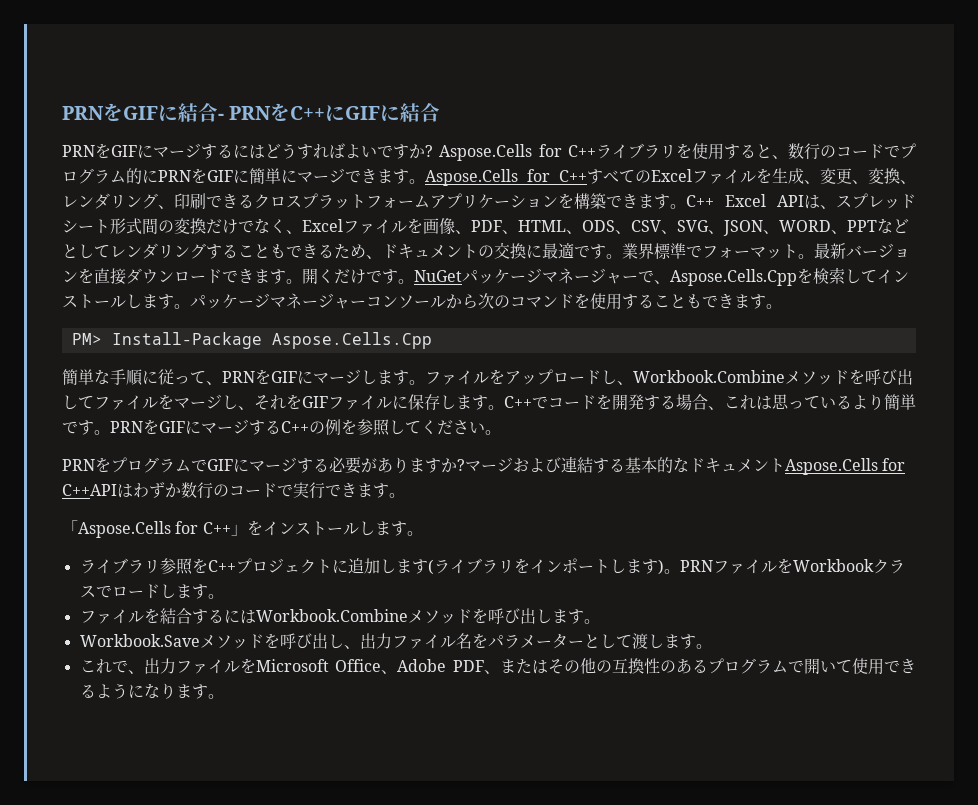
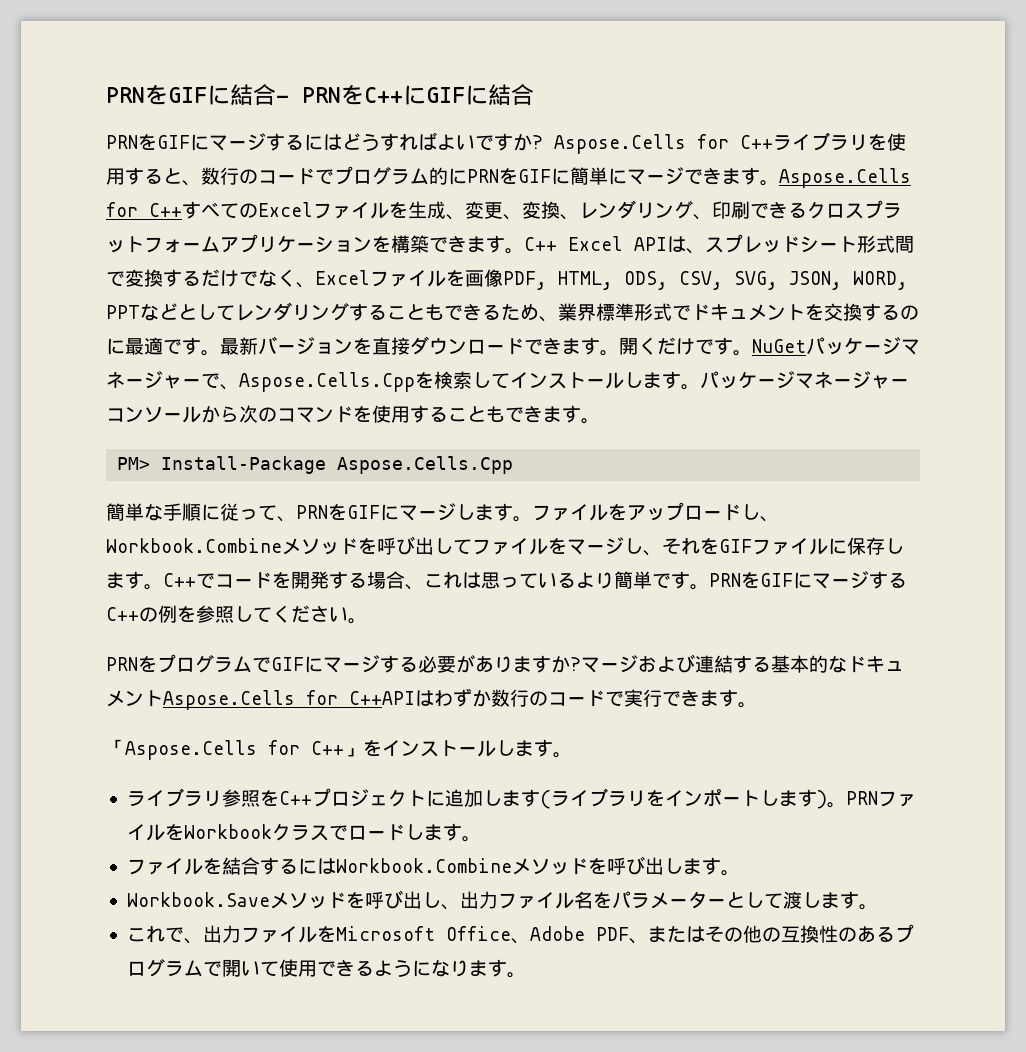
- C++ Excel APIは、スプレッドシート形式間の変換だけでなく、Excelファイルを画像、PDF、HTML、ODS、CSV、SVG、JSON、WORD、PPTなどとしてレンダリングすることもできるため、ドキュメントの交換に最適です。業界標準でフォーマット。
+ C++ Excel APIは、スプレッドシート形式間で変換するだけでなく、Excelファイルを画像PDF, HTML, ODS, CSV, SVG, JSON, WORD, PPTなどとしてレンダリングすることもできるため、業界標準形式でドキュメントを交換するのに最適です。

